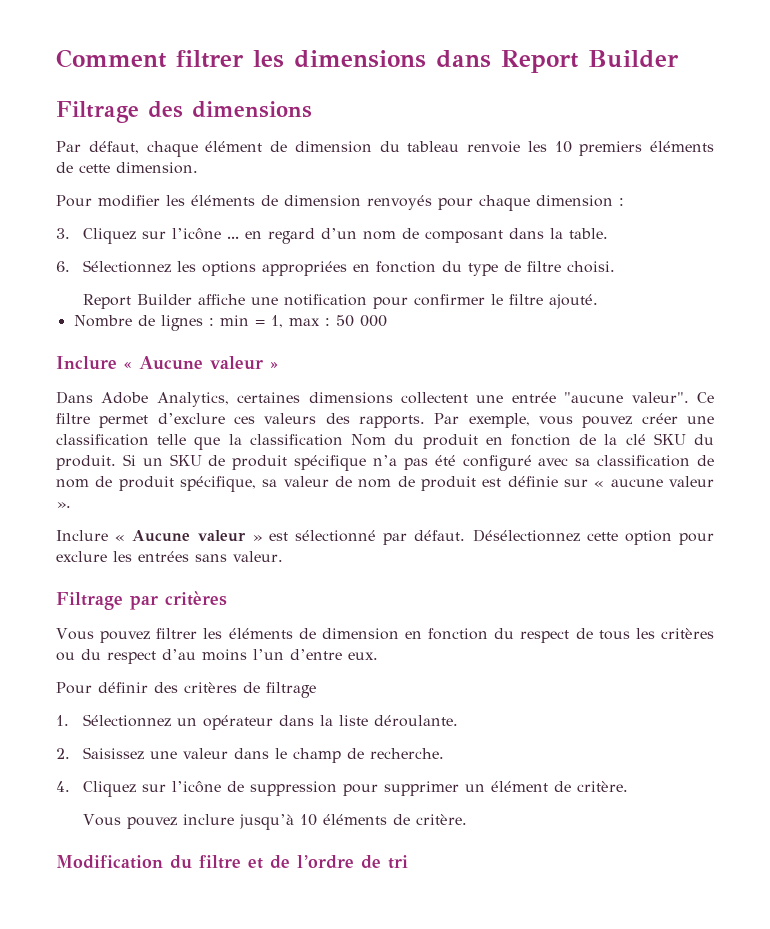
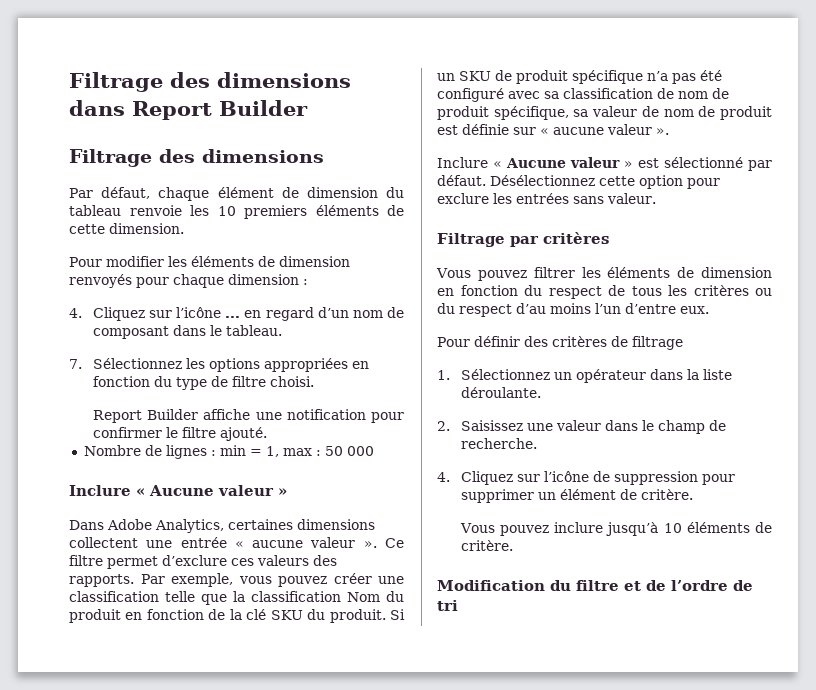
- Comment filtrer les dimensions dans Report Builder
+ Filtrage des dimensions dans Report Builder
- 3. Cliquez sur l’icône ... en regard d’un nom de composant dans la table.
- 6. Sélectionnez les options appropriées en fonction du type de filtre choisi.
+ 4. Cliquez sur l’icône ... en regard d’un nom de composant dans le tableau.
+ 7. Sélectionnez les options appropriées en fonction du type de filtre choisi.
- Dans Adobe Analytics, certaines dimensions collectent une entrée "aucune valeur".
+ Dans Adobe Analytics, certaines dimensions collectent une entrée « aucune valeur ».

